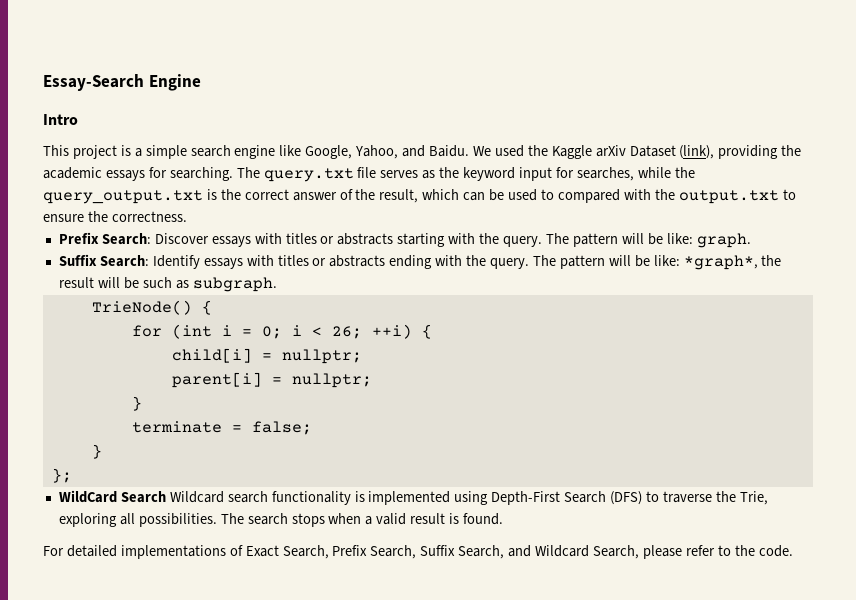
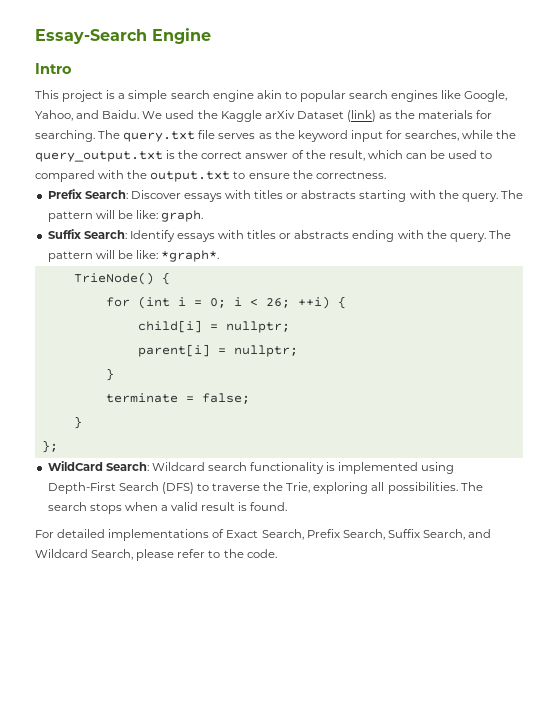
- This project is a simple search engine like Google, Yahoo, and Baidu.
+ This project is a simple search engine akin to popular search engines like Google, Yahoo, and Baidu.
- We used the Kaggle arXiv Dataset (link), providing the academic essays for searching.
+ We used the Kaggle arXiv Dataset (link) as the materials for searching.
- The pattern will be like: *graph*, the result will be such as subgraph.
+ The pattern will be like: *graph*.
- WildCard Search Wildcard search functionality is implemented using Depth-First Search (DFS) to traverse the Trie, exploring all possibilities.
+ WildCard Search: Wildcard search functionality is implemented using Depth-First Search (DFS) to traverse the Trie, exploring all possibilities.

